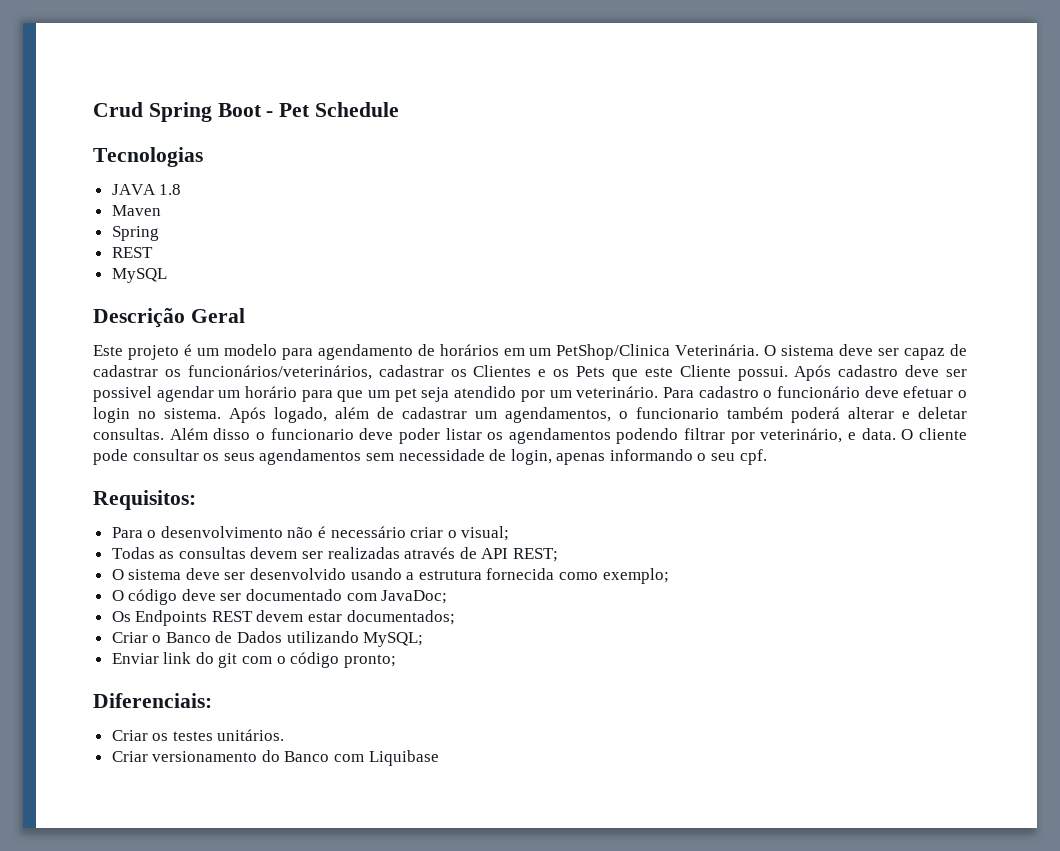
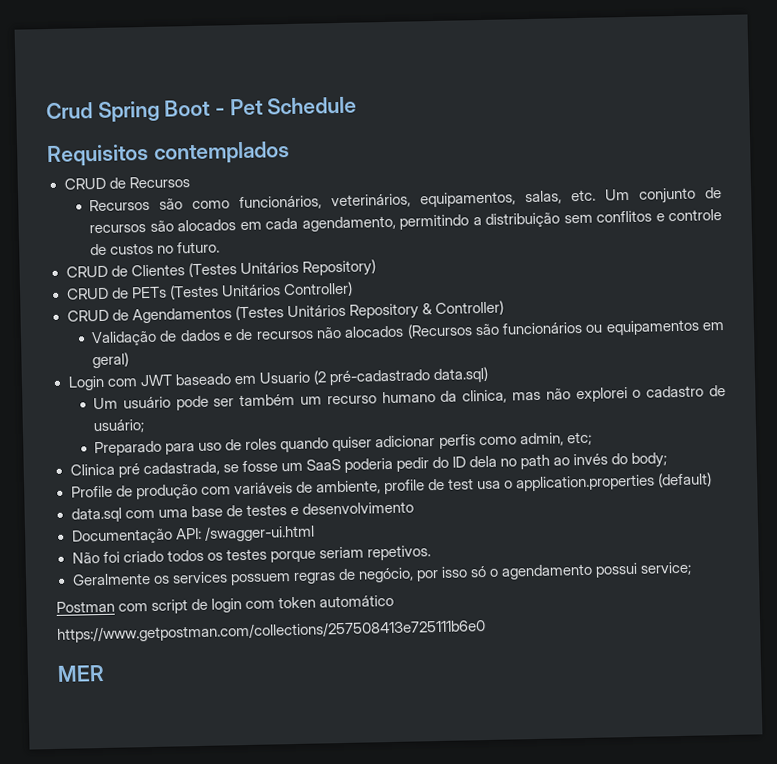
- Tecnologias
- JAVA 1.8
- Maven
- Spring
- REST
- MySQL
- Descrição Geral
- Este projeto é um modelo para agendamento de horários em um PetShop/Clinica Veterinária. O sistema deve ser capaz de cadastrar os funcionários/veterinários, cadastrar os Clientes e os Pets que este Cliente possui. Após cadastro deve ser possivel agendar um horário para que um pet seja atendido por um veterinário. Para cadastro o funcionário deve efetuar o login no sistema. Após logado, além de cadastrar um agendamentos, o funcionario também poderá alterar e deletar consultas. Além disso o funcionario deve poder listar os agendamentos podendo filtrar por veterinário, e data. O cliente pode consultar os seus agendamentos sem necessidade de login, apenas informando o seu cpf.
- Requisitos:
- Para o desenvolvimento não é necessário criar o visual;
- Todas as consultas devem ser realizadas através de API REST;
- O sistema deve ser desenvolvido usando a estrutura fornecida como exemplo;
- O código deve ser documentado com JavaDoc;
- Os Endpoints REST devem estar documentados;
- Criar o Banco de Dados utilizando MySQL;
- Enviar link do git com o código pronto;
- Diferenciais:
- Criar os testes unitários.
- Criar versionamento do Banco com Liquibase
+ Requisitos contemplados
+ CRUD de Recursos
+ Recursos são como funcionários, veterinários, equipamentos, salas, etc. Um conjunto de recursos são alocados em cada agendamento, permitindo a distribuição sem conflitos e controle de custos no futuro.
+ CRUD de Clientes (Testes Unitários Repository)
+ CRUD de PETs (Testes Unitários Controller)
+ CRUD de Agendamentos (Testes Unitários Repository & Controller)
+ Validação de dados e de recursos não alocados (Recursos são funcionários ou equipamentos em geral)
+ Login com JWT baseado em Usuario (2 pré-cadastrado data.sql)
+ Um usuário pode ser também um recurso humano da clinica, mas não explorei o cadastro de usuário;
+ Preparado para uso de roles quando quiser adicionar perfis como admin, etc;
+ Clinica pré cadastrada, se fosse um SaaS poderia pedir do ID dela no path ao invés do body;
+ Profile de produção com variáveis de ambiente, profile de test usa o application.properties (default)
+ data.sql com uma base de testes e desenvolvimento
+ Documentação API: /swagger-ui.html
+ Não foi criado todos os testes porque seriam repetivos.
+ Geralmente os services possuem regras de negócio, por isso só o agendamento possui service;
+ Postman com script de login com token automático
+ https://www.getpostman.com/collections/257508413e725111b6e0
+ MER

